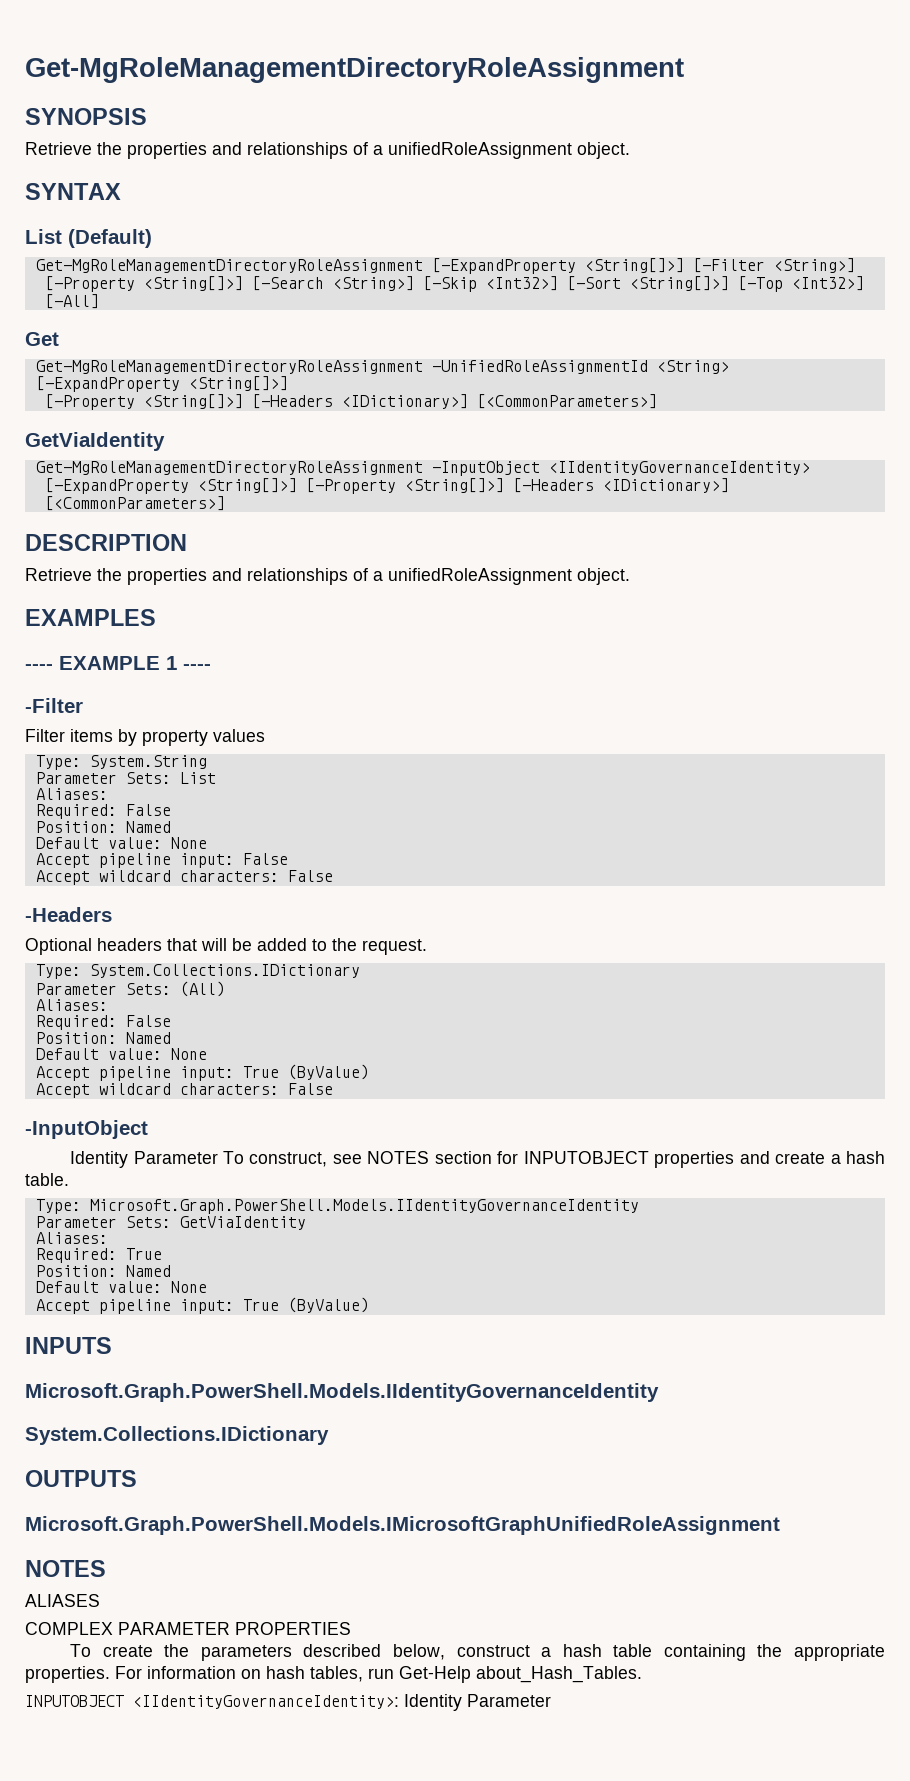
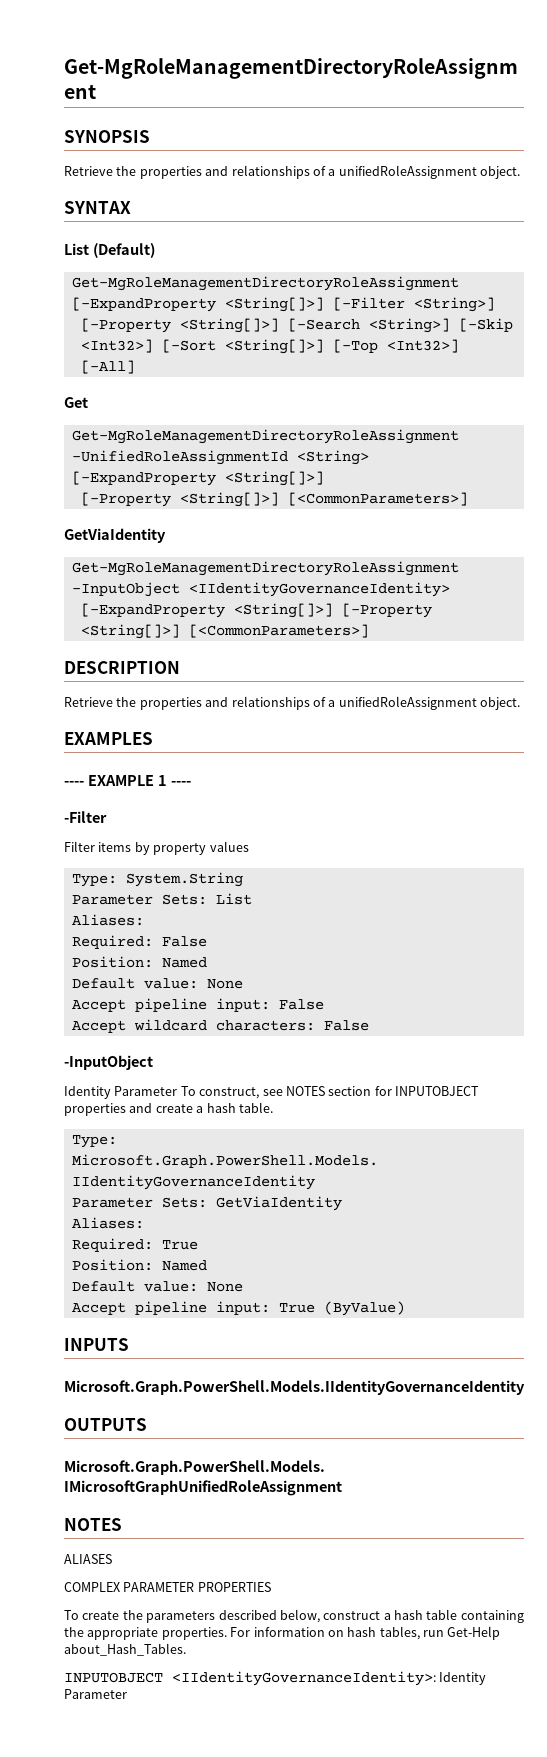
  Get-MgRoleManagementDirectoryRoleAssignment -UnifiedRoleAssignmentId <String> [-ExpandProperty <String[]>]
- [-Property <String[]>] [-Headers <IDictionary>] [<CommonParameters>]
+ [-Property <String[]>] [<CommonParameters>]
- [-ExpandProperty <String[]>] [-Property <String[]>] [-Headers <IDictionary>] [<CommonParameters>]
+ [-ExpandProperty <String[]>] [-Property <String[]>] [<CommonParameters>]
- -Headers
- Optional headers that will be added to the request.
- Type: System.Collections.IDictionary
- Parameter Sets: (All)
- Aliases:
- Required: False
- Position: Named
- Default value: None
- Accept pipeline input: True (ByValue)
- Accept wildcard characters: False
  INPUTS
  Microsoft.Graph.PowerShell.Models.IIdentityGovernanceIdentity
- System.Collections.IDictionary

